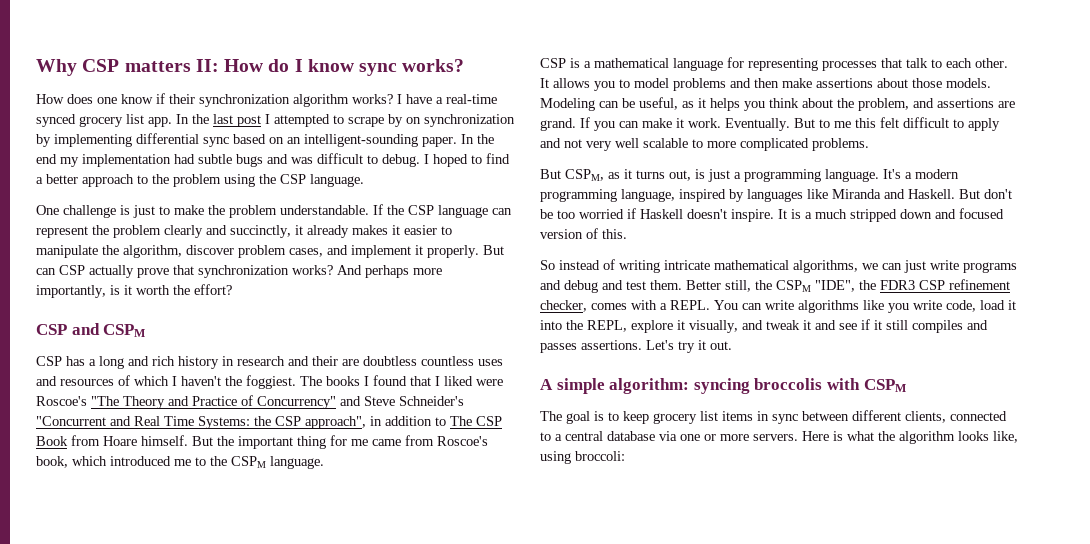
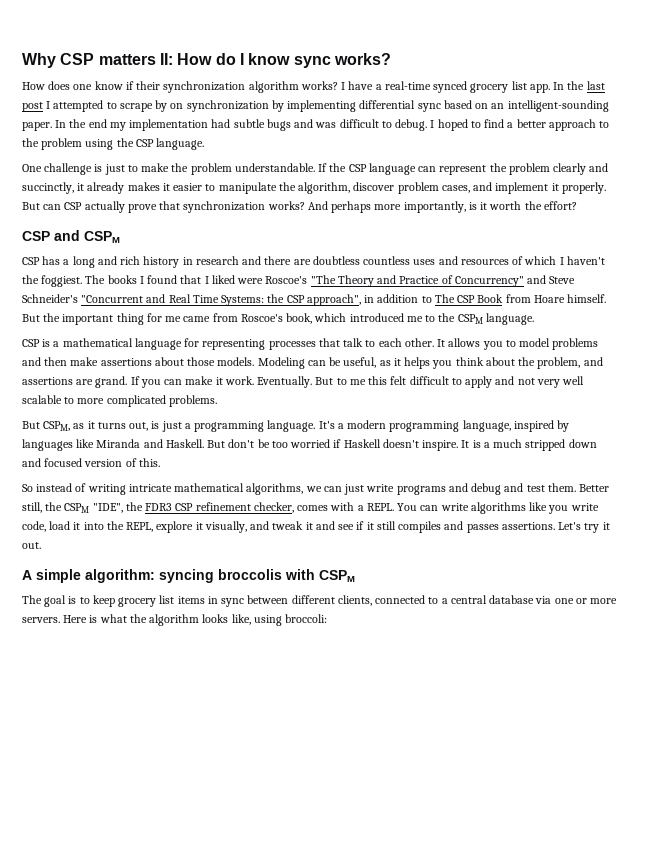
- CSP has a long and rich history in research and their are doubtless countless uses and resources of which I haven't the foggiest.
+ CSP has a long and rich history in research and there are doubtless countless uses and resources of which I haven't the foggiest.

